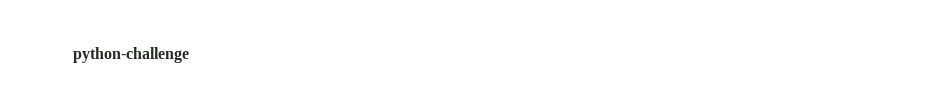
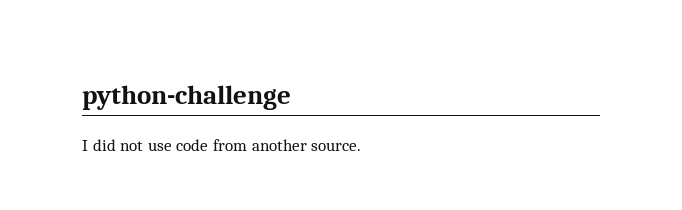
+ I did not use code from another source.

